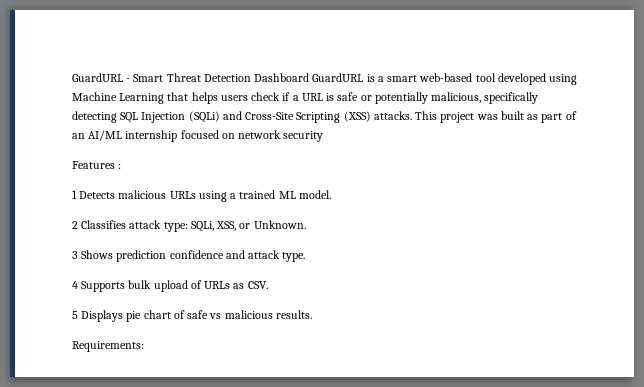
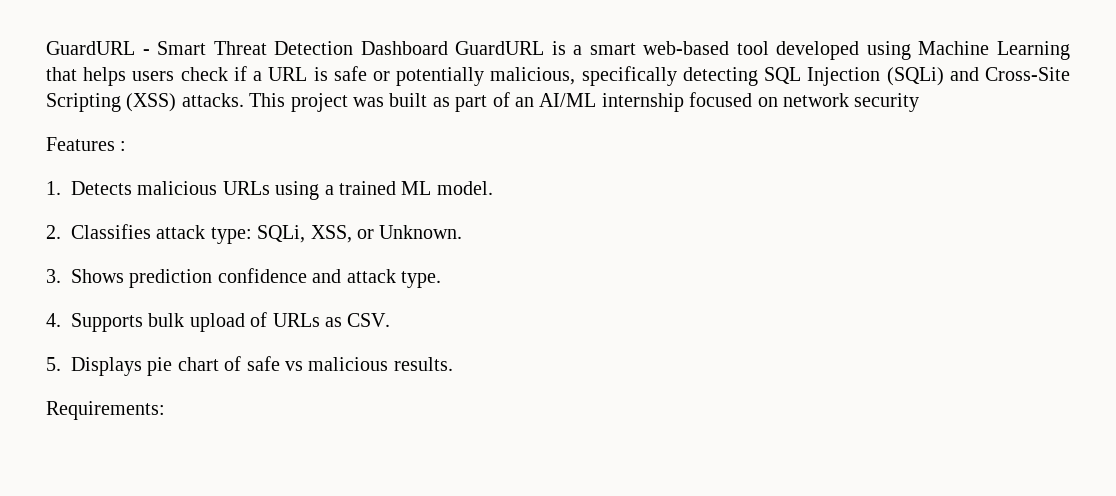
- 1 Detects malicious URLs using a trained ML model.
+ 1. Detects malicious URLs using a trained ML model.
- 2 Classifies attack type: SQLi, XSS, or Unknown.
+ 2. Classifies attack type: SQLi, XSS, or Unknown.
- 3 Shows prediction confidence and attack type.
+ 3. Shows prediction confidence and attack type.
- 4 Supports bulk upload of URLs as CSV.
+ 4. Supports bulk upload of URLs as CSV.
- 5 Displays pie chart of safe vs malicious results.
+ 5. Displays pie chart of safe vs malicious results.

